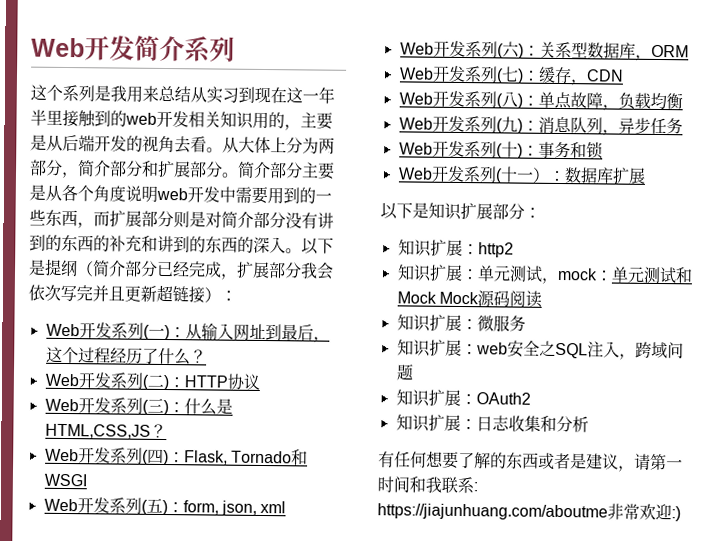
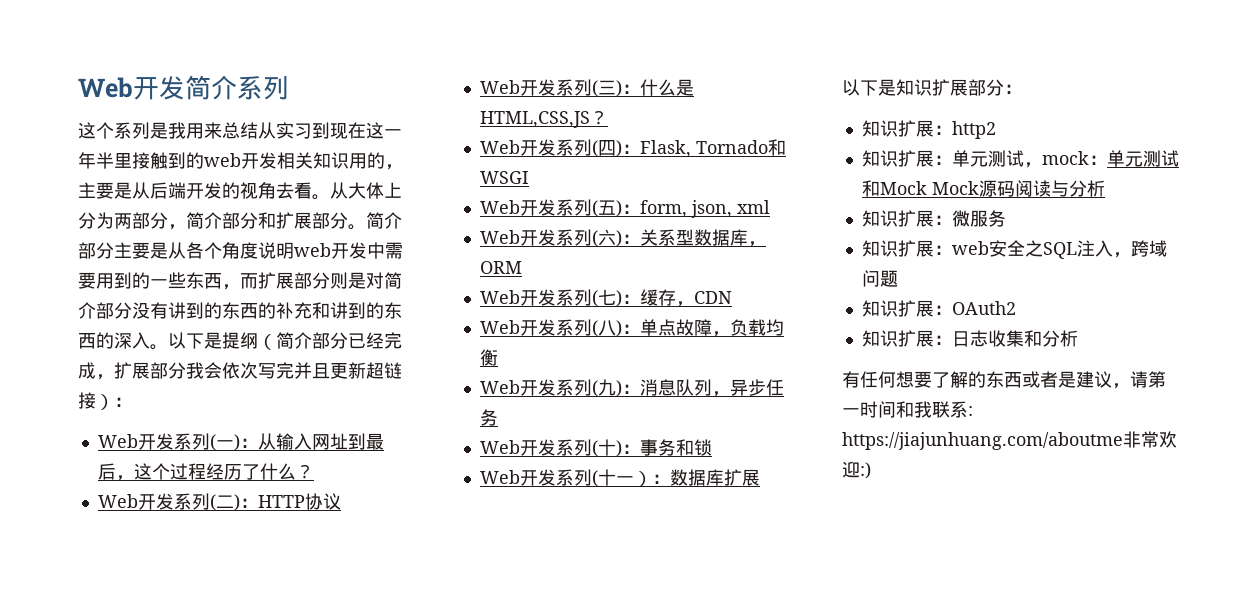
- 知识扩展：单元测试，mock：单元测试和Mock Mock源码阅读
+ 知识扩展：单元测试，mock：单元测试和Mock Mock源码阅读与分析

